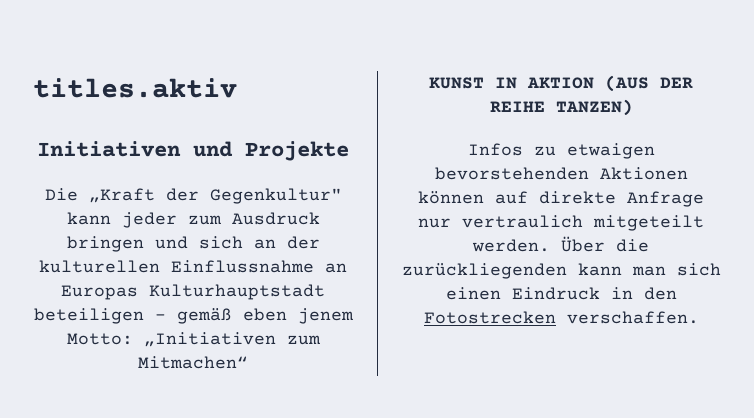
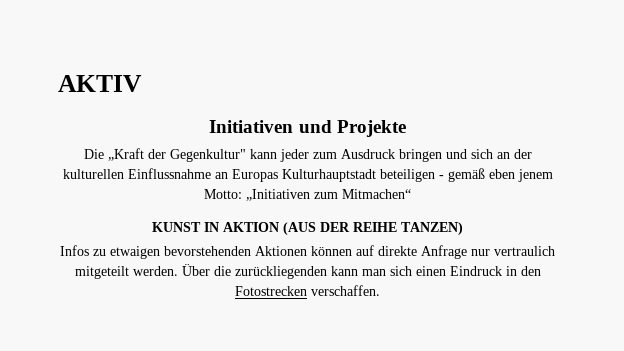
- titles.aktiv
+ AKTIV

